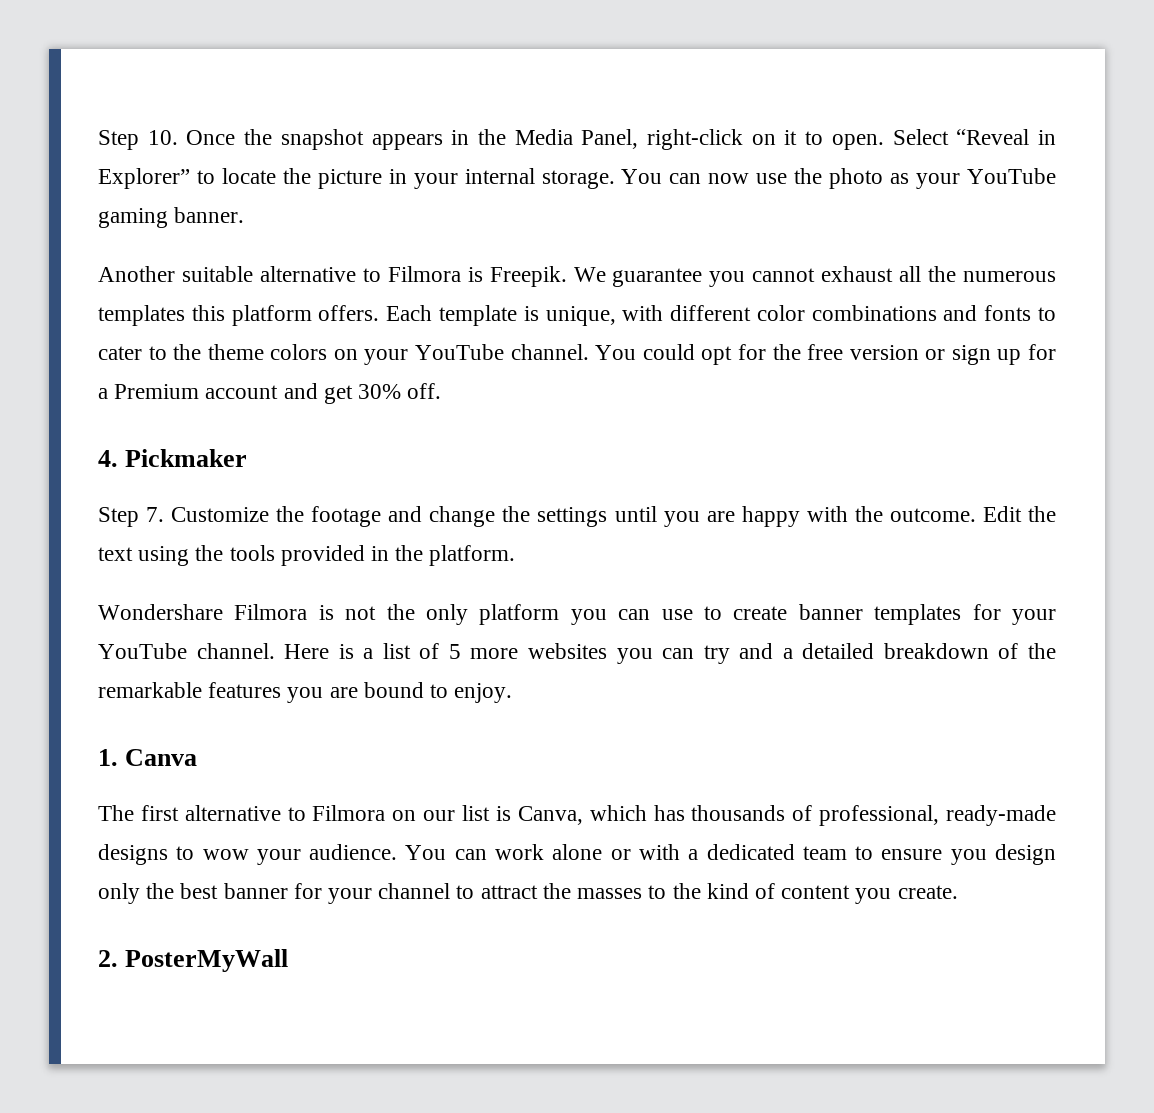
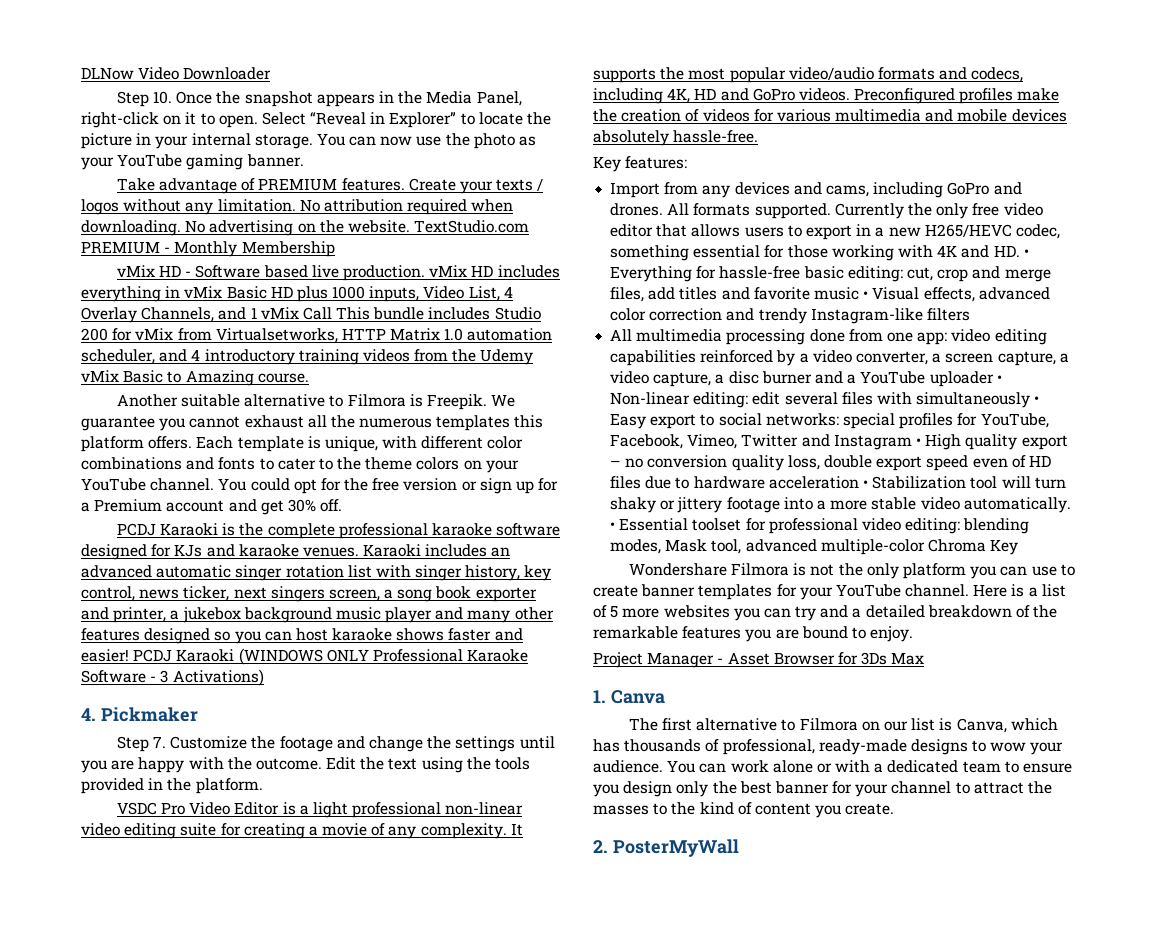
+ DLNow Video Downloader
+ Take advantage of PREMIUM features. Create your texts / logos without any limitation. No attribution required when downloading. No advertising on the website. TextStudio.com PREMIUM - Monthly Membership
+ vMix HD - Software based live production. vMix HD includes everything in vMix Basic HD plus 1000 inputs, Video List, 4 Overlay Channels, and 1 vMix Call This bundle includes Studio 200 for vMix from Virtualsetworks, HTTP Matrix 1.0 automation scheduler, and 4 introductory training videos from the Udemy vMix Basic to Amazing course.
+ PCDJ Karaoki is the complete professional karaoke software designed for KJs and karaoke venues. Karaoki includes an advanced automatic singer rotation list with singer history, key control, news ticker, next singers screen, a song book exporter and printer, a jukebox background music player and many other features designed so you can host karaoke shows faster and easier! PCDJ Karaoki (WINDOWS ONLY Professional Karaoke Software - 3 Activations)
+ VSDC Pro Video Editor is a light professional non-linear video editing suite for creating a movie of any complexity. It supports the most popular video/audio formats and codecs, including 4K, HD and GoPro videos. Preconfigured profiles make the creation of videos for various multimedia and mobile devices absolutely hassle-free.
+ Key features:
+ Import from any devices and cams, including GoPro and drones. All formats supported. Сurrently the only free video editor that allows users to export in a new H265/HEVC codec, something essential for those working with 4K and HD. • Everything for hassle-free basic editing: cut, crop and merge files, add titles and favorite music • Visual effects, advanced color correction and trendy Instagram-like filters
+ All multimedia processing done from one app: video editing capabilities reinforced by a video converter, a screen capture, a video capture, a disc burner and a YouTube uploader • Non-linear editing: edit several files with simultaneously • Easy export to social networks: special profiles for YouTube, Facebook, Vimeo, Twitter and Instagram • High quality export – no conversion quality loss, double export speed even of HD files due to hardware acceleration • Stabilization tool will turn shaky or jittery footage into a more stable video automatically. • Essential toolset for professional video editing: blending modes, Mask tool, advanced multiple-color Chroma Key
+ Project Manager - Asset Browser for 3Ds Max

